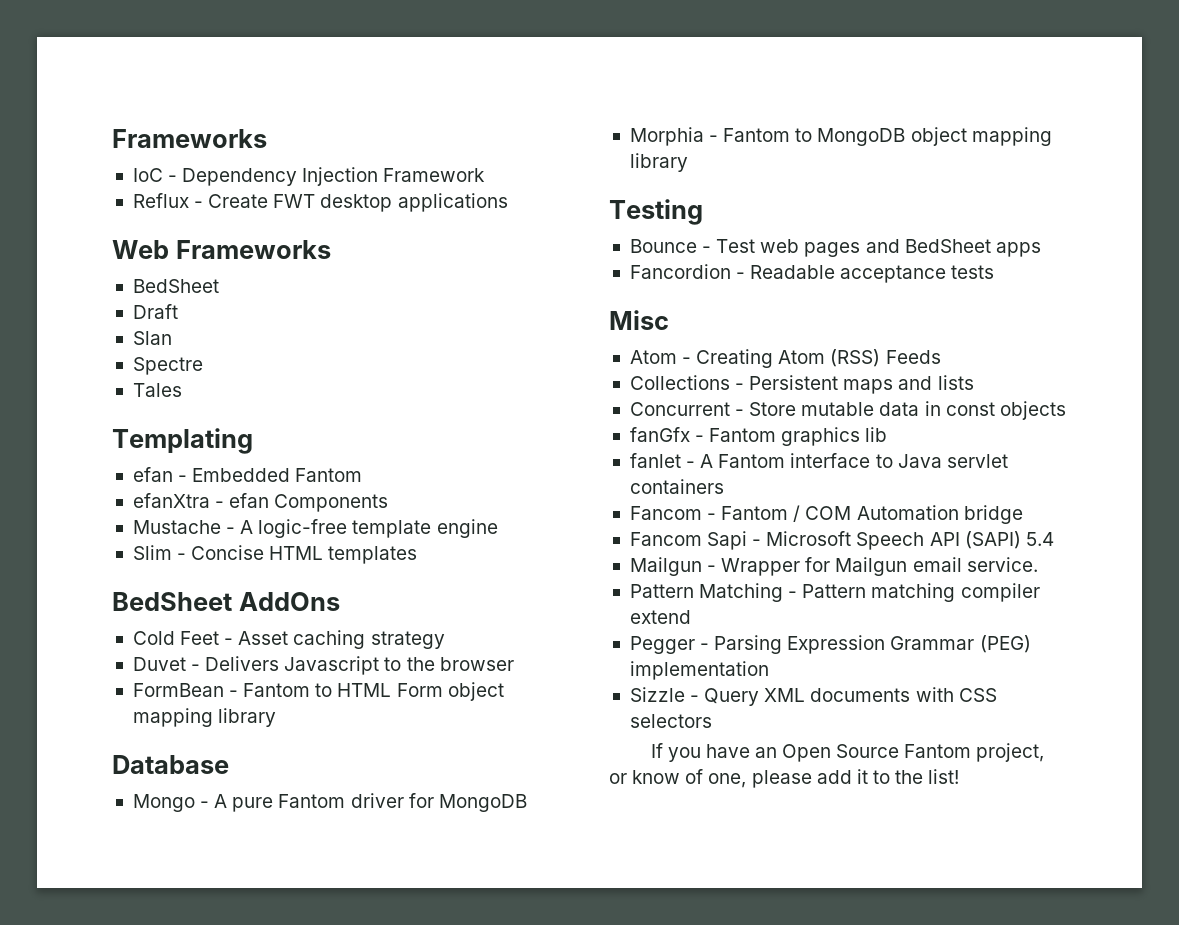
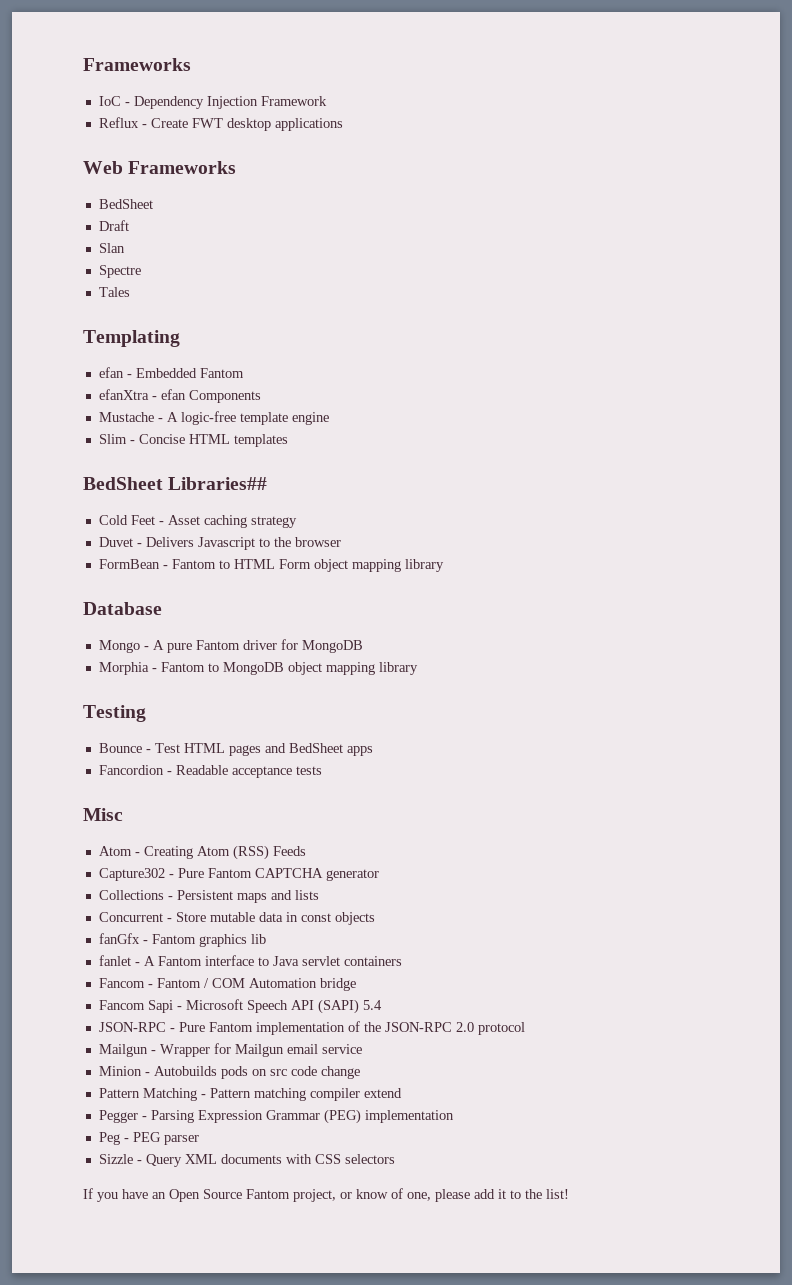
- BedSheet AddOns
+ BedSheet Libraries##
- Bounce - Test web pages and BedSheet apps
+ Bounce - Test HTML pages and BedSheet apps
+ Capture302 - Pure Fantom CAPTCHA generator
+ JSON-RPC - Pure Fantom implementation of the JSON-RPC 2.0 protocol
- Mailgun - Wrapper for Mailgun email service.
+ Mailgun - Wrapper for Mailgun email service
+ Minion - Autobuilds pods on src code change
+ Peg - PEG parser

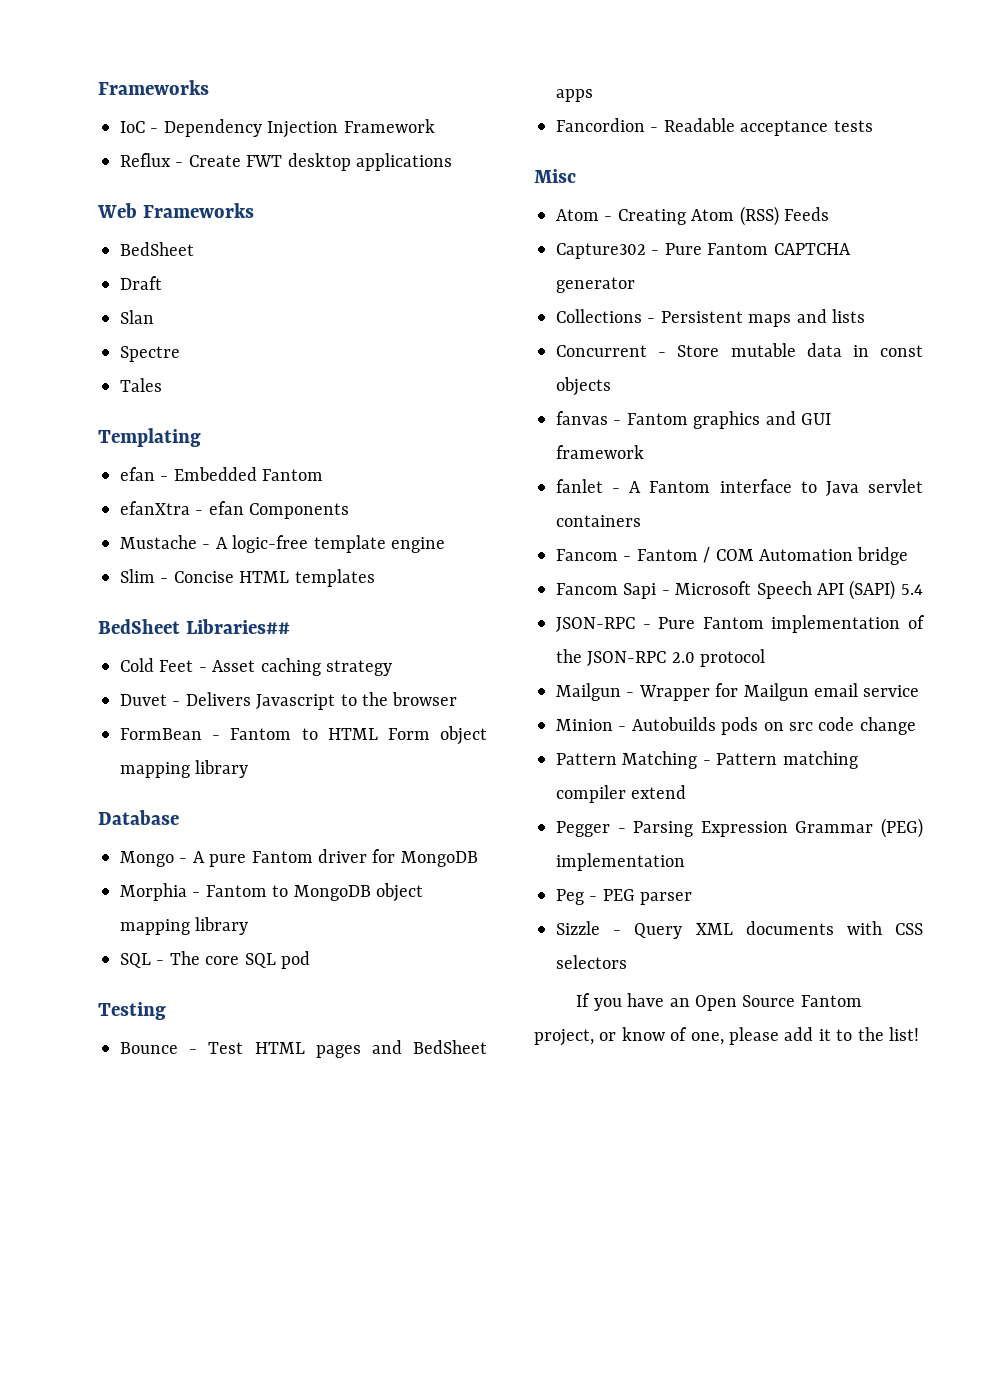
+ SQL - The core SQL pod
- fanGfx - Fantom graphics lib
+ fanvas - Fantom graphics and GUI framework

